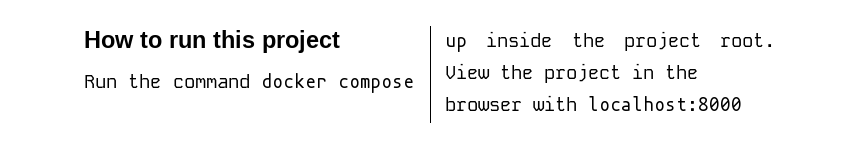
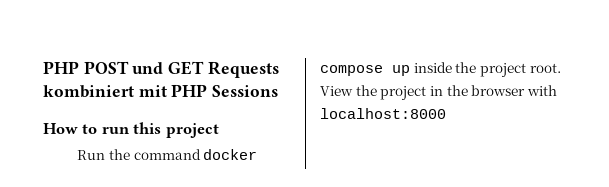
+ PHP POST und GET Requests kombiniert mit PHP Sessions

